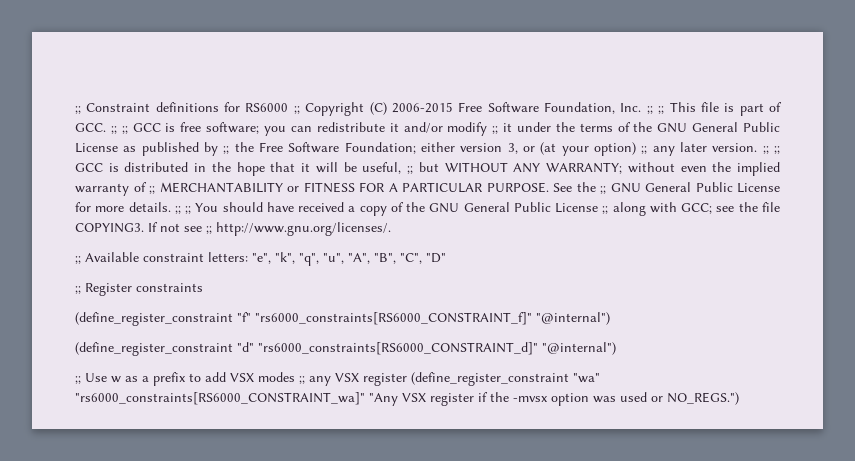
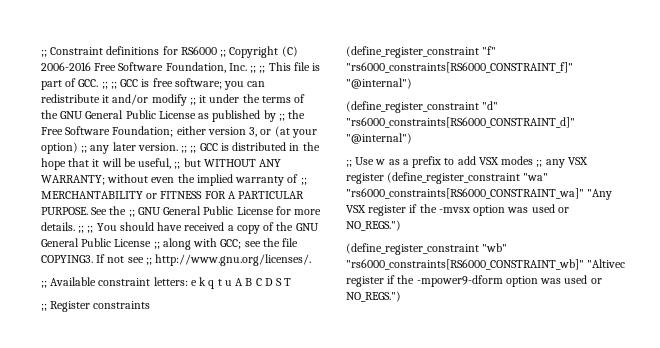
- Copyright (C) 2006-2015 Free Software Foundation, Inc. ;;
+ Copyright (C) 2006-2016 Free Software Foundation, Inc. ;;
- ;; Available constraint letters: "e", "k", "q", "u", "A", "B", "C", "D"
+ ;; Available constraint letters: e k q t u A B C D S T
+ (define_register_constraint "wb" "rs6000_constraints[RS6000_CONSTRAINT_wb]" "Altivec register if the -mpower9-dform option was used or NO_REGS.")

